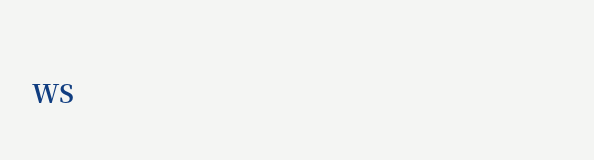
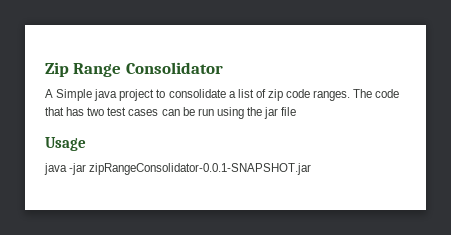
- WS
+ Zip Range Consolidator
+ A Simple java project to consolidate a list of zip code ranges. The code that has two test cases can be run using the jar file
+ Usage
+ java -jar zipRangeConsolidator-0.0.1-SNAPSHOT.jar

